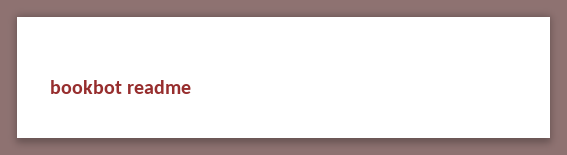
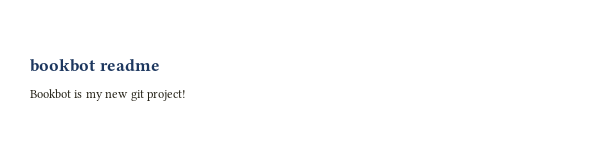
+ Bookbot is my new git project!

